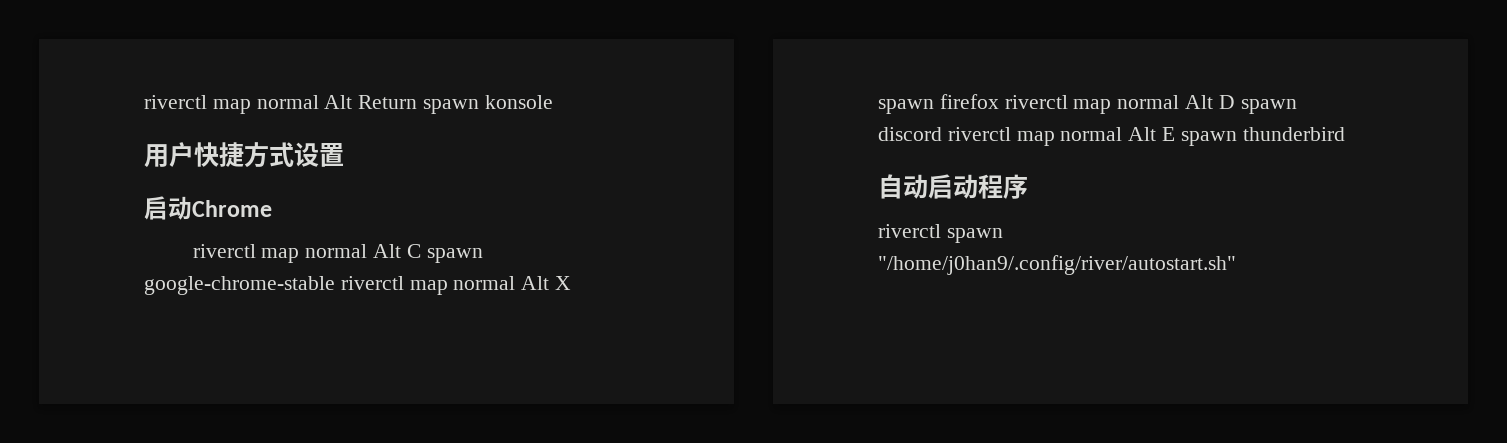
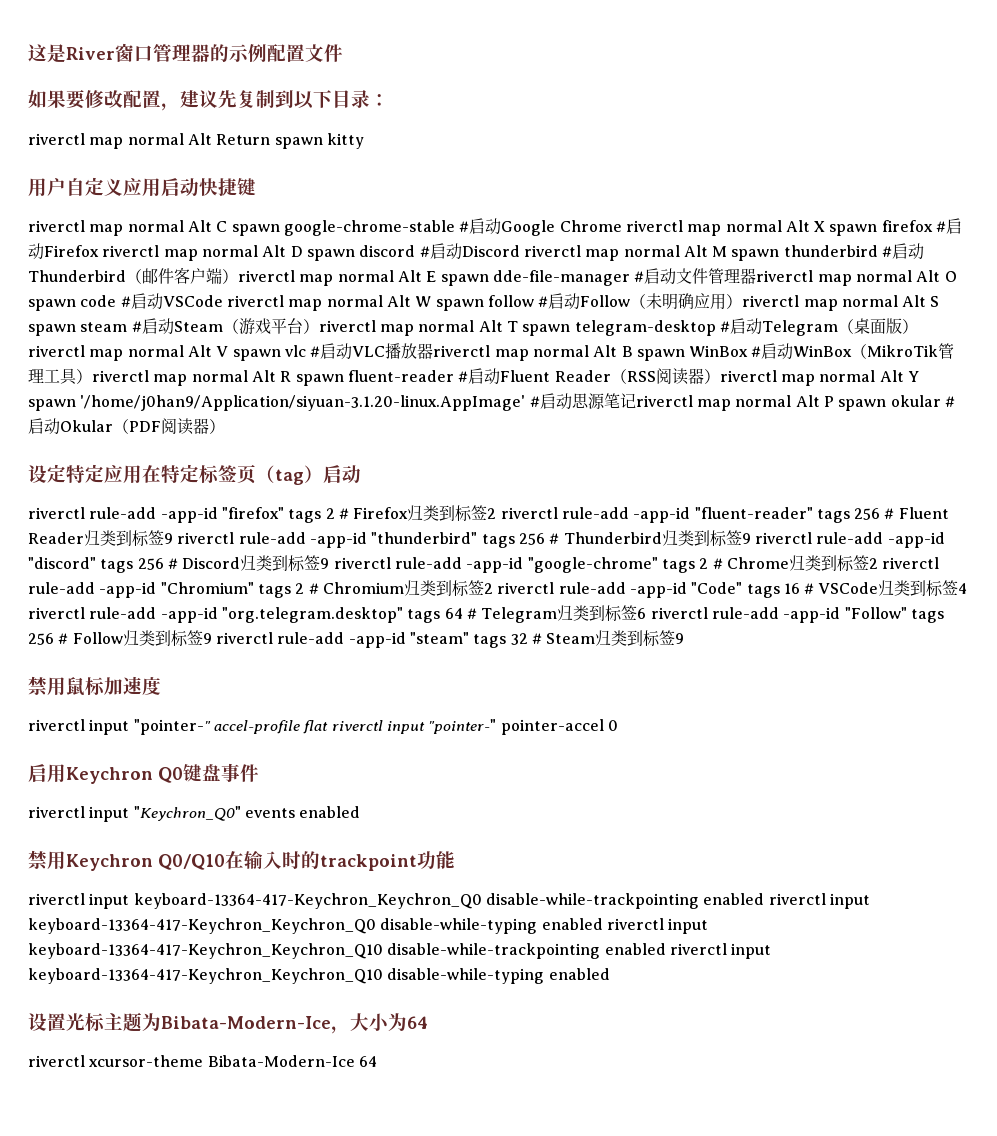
+ 这是River窗口管理器的示例配置文件
+ 如果要修改配置，建议先复制到以下目录：
- riverctl map normal Alt Return spawn konsole
+ riverctl map normal Alt Return spawn kitty
- 用户快捷方式设置
- 启动Chrome
+ 用户自定义应用启动快捷键
- riverctl map normal Alt C spawn google-chrome-stable riverctl map normal Alt X spawn firefox riverctl map normal Alt D spawn discord riverctl map normal Alt E spawn thunderbird
- 自动启动程序
- riverctl spawn "/home/j0han9/.config/river/autostart.sh"
+ riverctl map normal Alt C spawn google-chrome-stable #启动Google Chrome riverctl map normal Alt X spawn firefox #启动Firefox riverctl map normal Alt D spawn discord #启动Discord riverctl map normal Alt M spawn thunderbird #启动Thunderbird（邮件客户端）riverctl map normal Alt E spawn dde-file-manager #启动文件管理器riverctl map normal Alt O spawn code #启动VSCode riverctl map normal Alt W spawn follow #启动Follow（未明确应用）riverctl map normal Alt S spawn steam #启动Steam（游戏平台）riverctl map normal Alt T spawn telegram-desktop #启动Telegram（桌面版）riverctl map normal Alt V spawn vlc #启动VLC播放器riverctl map normal Alt B spawn WinBox #启动WinBox（MikroTik管理工具）riverctl map normal Alt R spawn fluent-reader #启动Fluent Reader（RSS阅读器）riverctl map normal Alt Y spawn '/home/j0han9/Application/siyuan-3.1.20-linux.AppImage' #启动思源笔记riverctl map normal Alt P spawn okular #启动Okular（PDF阅读器）
+ 设定特定应用在特定标签页（tag）启动
+ riverctl rule-add -app-id "firefox" tags 2 # Firefox归类到标签2 riverctl rule-add -app-id "fluent-reader" tags 256 # Fluent Reader归类到标签9 riverctl rule-add -app-id "thunderbird" tags 256 # Thunderbird归类到标签9 riverctl rule-add -app-id "discord" tags 256 # Discord归类到标签9 riverctl rule-add -app-id "google-chrome" tags 2 # Chrome归类到标签2 riverctl rule-add -app-id "Chromium" tags 2 # Chromium归类到标签2 riverctl rule-add -app-id "Code" tags 16 # VSCode归类到标签4 riverctl rule-add -app-id "org.telegram.desktop" tags 64 # Telegram归类到标签6 riverctl rule-add -app-id "Follow" tags 256 # Follow归类到标签9 riverctl rule-add -app-id "steam" tags 32 # Steam归类到标签9
+ 禁用鼠标加速度
+ riverctl input "pointer-" accel-profile flat riverctl input "pointer-" pointer-accel 0
+ 启用Keychron Q0键盘事件
+ riverctl input "Keychron_Q0" events enabled
+ 禁用Keychron Q0/Q10在输入时的trackpoint功能
+ riverctl input keyboard-13364-417-Keychron_Keychron_Q0 disable-while-trackpointing enabled riverctl input keyboard-13364-417-Keychron_Keychron_Q0 disable-while-typing enabled riverctl input keyboard-13364-417-Keychron_Keychron_Q10 disable-while-trackpointing enabled riverctl input keyboard-13364-417-Keychron_Keychron_Q10 disable-while-typing enabled
+ 设置光标主题为Bibata-Modern-Ice，大小为64
+ riverctl xcursor-theme Bibata-Modern-Ice 64

